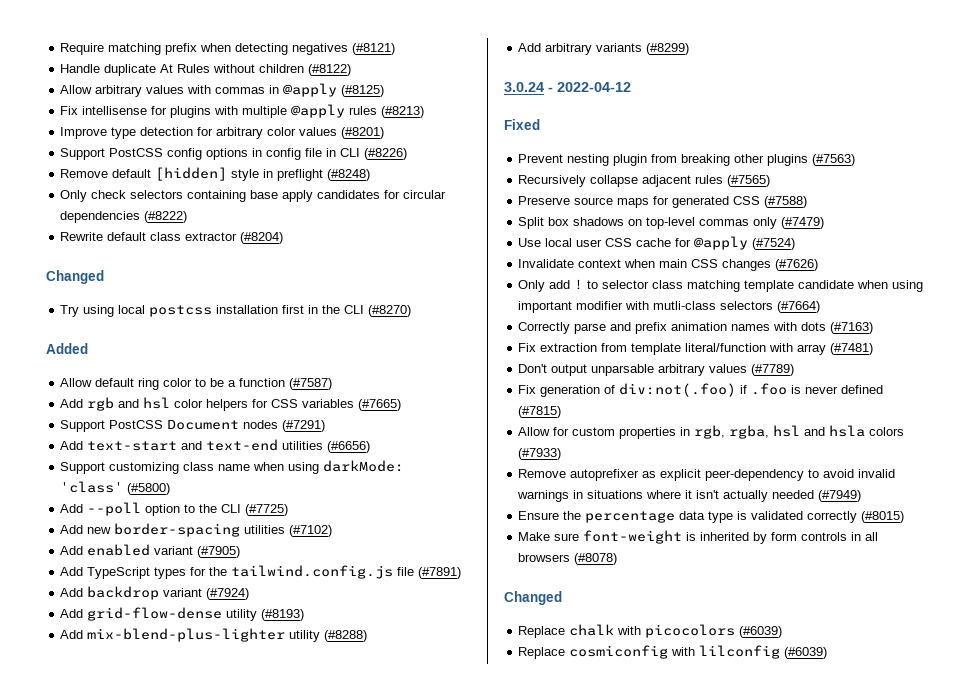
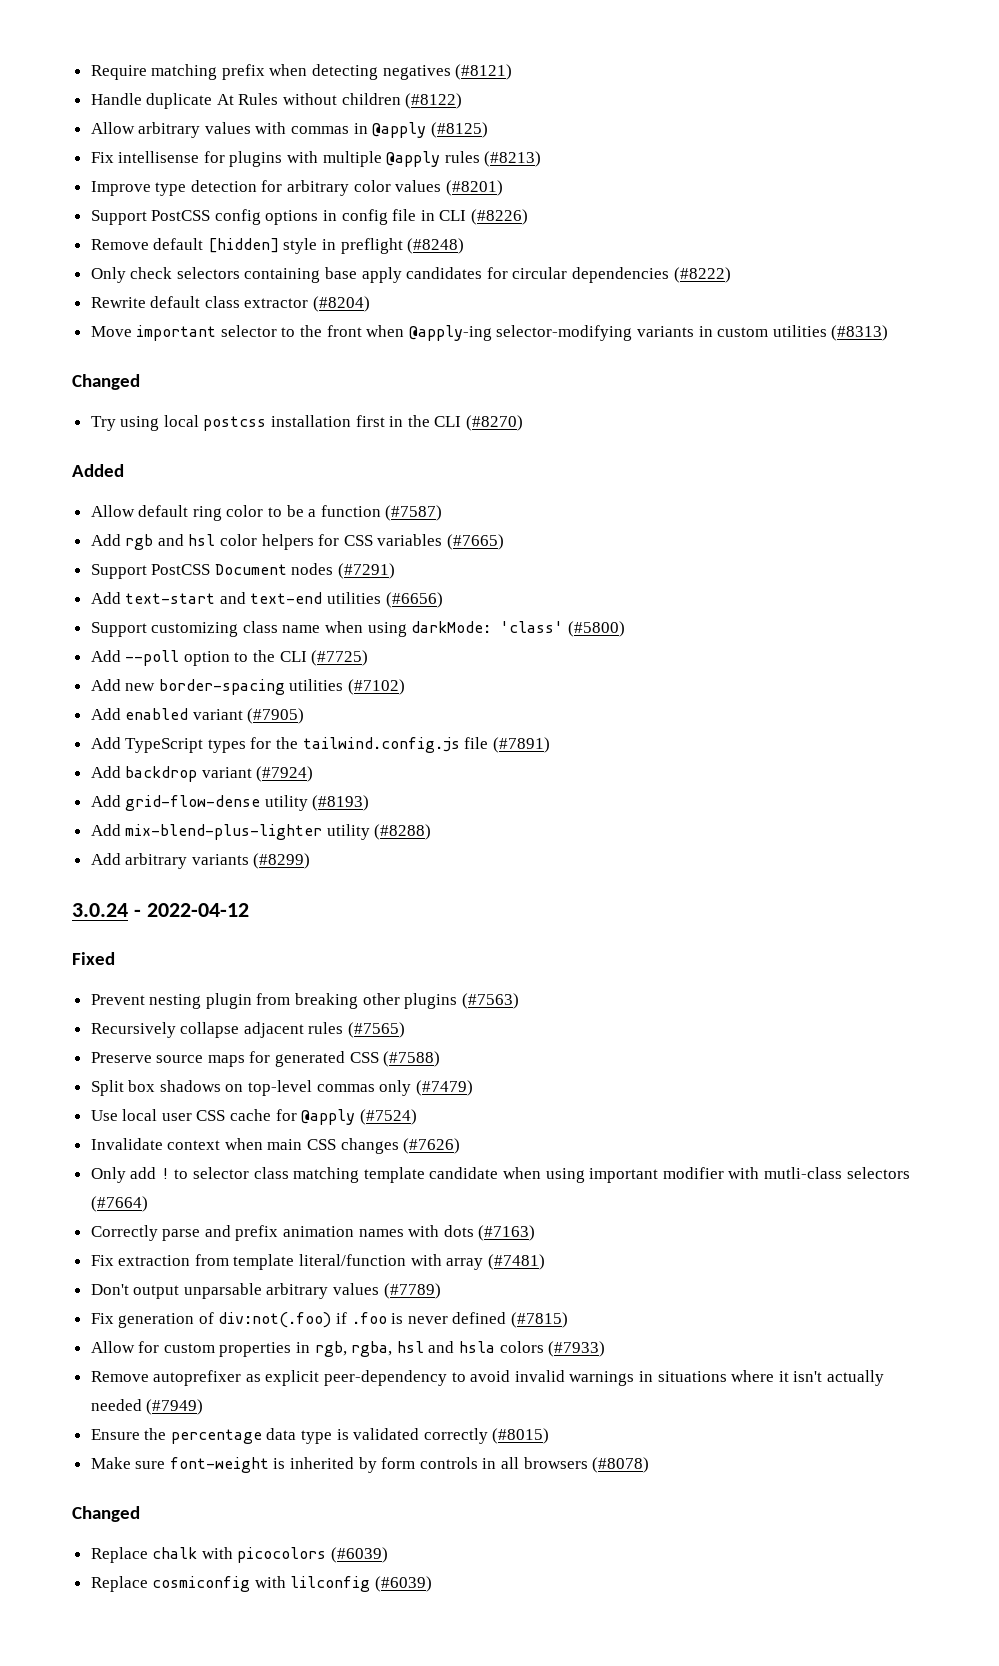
+ Move important selector to the front when @apply-ing selector-modifying variants in custom utilities (#8313)

